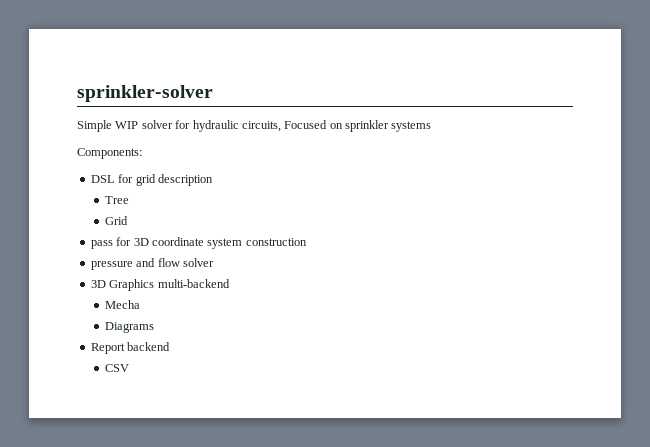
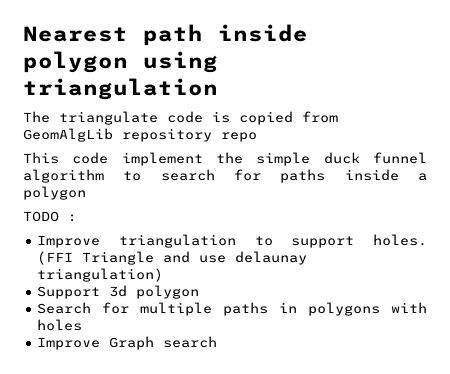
- sprinkler-solver
- Simple WIP solver for hydraulic circuits, Focused on sprinkler systems
- Components:
- DSL for grid description
- Tree
- Grid
- pass for 3D coordinate system construction
- pressure and flow solver
- 3D Graphics multi-backend
- Mecha
- Diagrams
- Report backend
- CSV
+ Nearest path inside polygon using triangulation
+ The triangulate code is copied from GeomAlgLib repository repo
+ This code implement the simple duck funnel algorithm to search for paths inside a polygon
+ TODO :
+ Improve triangulation to support holes. (FFI Triangle and use delaunay triangulation)
+ Support 3d polygon
+ Search for multiple paths in polygons with holes
+ Improve Graph search

